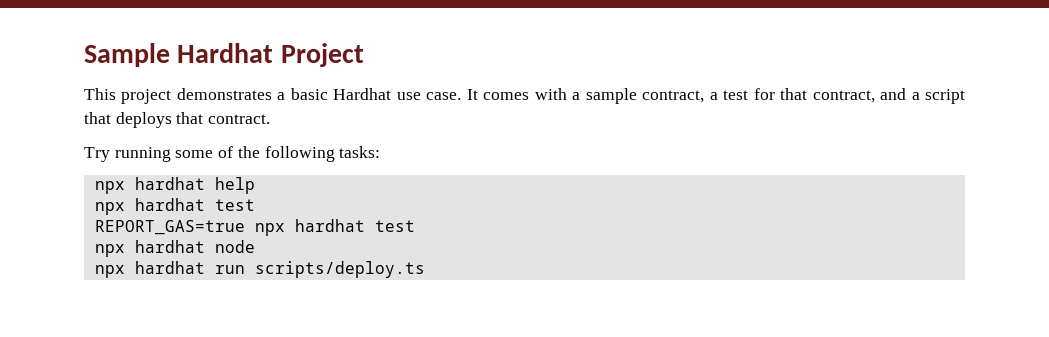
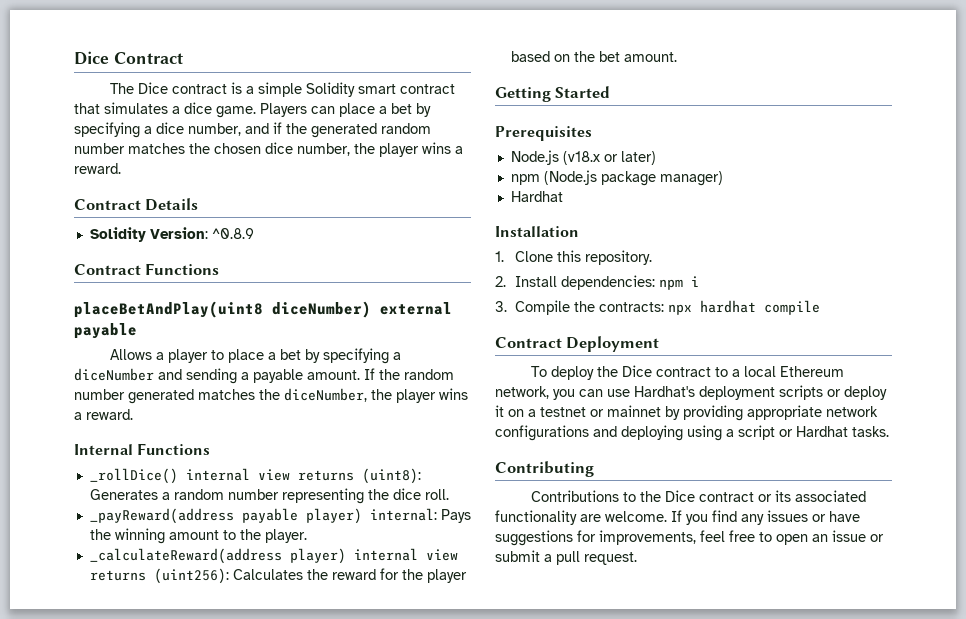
- Sample Hardhat Project
- This project demonstrates a basic Hardhat use case. It comes with a sample contract, a test for that contract, and a script that deploys that contract.
- Try running some of the following tasks:
- npx hardhat help
- npx hardhat test
- REPORT_GAS=true npx hardhat test
- npx hardhat node
- npx hardhat run scripts/deploy.ts
+ Dice Contract
+ The Dice contract is a simple Solidity smart contract that simulates a dice game. Players can place a bet by specifying a dice number, and if the generated random number matches the chosen dice number, the player wins a reward.
+ Contract Details
+ Solidity Version: ^0.8.9
+ Contract Functions
+ placeBetAndPlay(uint8 diceNumber) external payable
+ Allows a player to place a bet by specifying a diceNumber and sending a payable amount. If the random number generated matches the diceNumber, the player wins a reward.
+ Internal Functions
+ _rollDice() internal view returns (uint8): Generates a random number representing the dice roll.
+ _payReward(address payable player) internal: Pays the winning amount to the player.
+ _calculateReward(address player) internal view returns (uint256): Calculates the reward for the player based on the bet amount.
+ Getting Started
+ Prerequisites
+ Node.js (v18.x or later)
+ npm (Node.js package manager)
+ Hardhat
+ Installation
+ 1. Clone this repository.
+ 2. Install dependencies: npm i
+ 3. Compile the contracts: npx hardhat compile
+ Contract Deployment
+ To deploy the Dice contract to a local Ethereum network, you can use Hardhat's deployment scripts or deploy it on a testnet or mainnet by providing appropriate network configurations and deploying using a script or Hardhat tasks.
+ Contributing
+ Contributions to the Dice contract or its associated functionality are welcome. If you find any issues or have suggestions for improvements, feel free to open an issue or submit a pull request.

